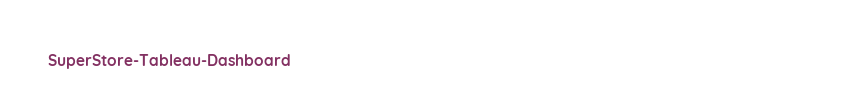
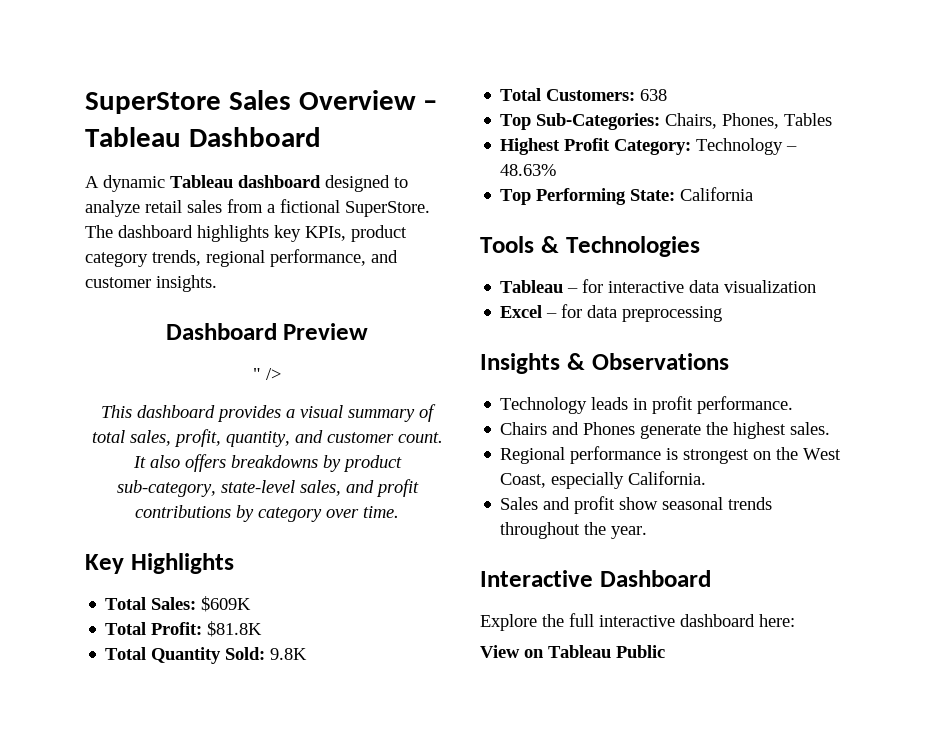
- SuperStore-Tableau-Dashboard
+ SuperStore Sales Overview – Tableau Dashboard
+ A dynamic Tableau dashboard designed to analyze retail sales from a fictional SuperStore. The dashboard highlights key KPIs, product category trends, regional performance, and customer insights.
+ Dashboard Preview
+ " />
+ This dashboard provides a visual summary of total sales, profit, quantity, and customer count. It also offers breakdowns by product sub-category, state-level sales, and profit contributions by category over time.
+ Key Highlights
+ Total Sales: $609K
+ Total Profit: $81.8K
+ Total Quantity Sold: 9.8K
+ Total Customers: 638
+ Top Sub-Categories: Chairs, Phones, Tables
+ Highest Profit Category: Technology – 48.63%
+ Top Performing State: California
+ Tools & Technologies
+ Tableau – for interactive data visualization
+ Excel – for data preprocessing
+ Insights & Observations
+ Technology leads in profit performance.
+ Chairs and Phones generate the highest sales.
+ Regional performance is strongest on the West Coast, especially California.
+ Sales and profit show seasonal trends throughout the year.
+ Interactive Dashboard
+ Explore the full interactive dashboard here:
+ View on Tableau Public

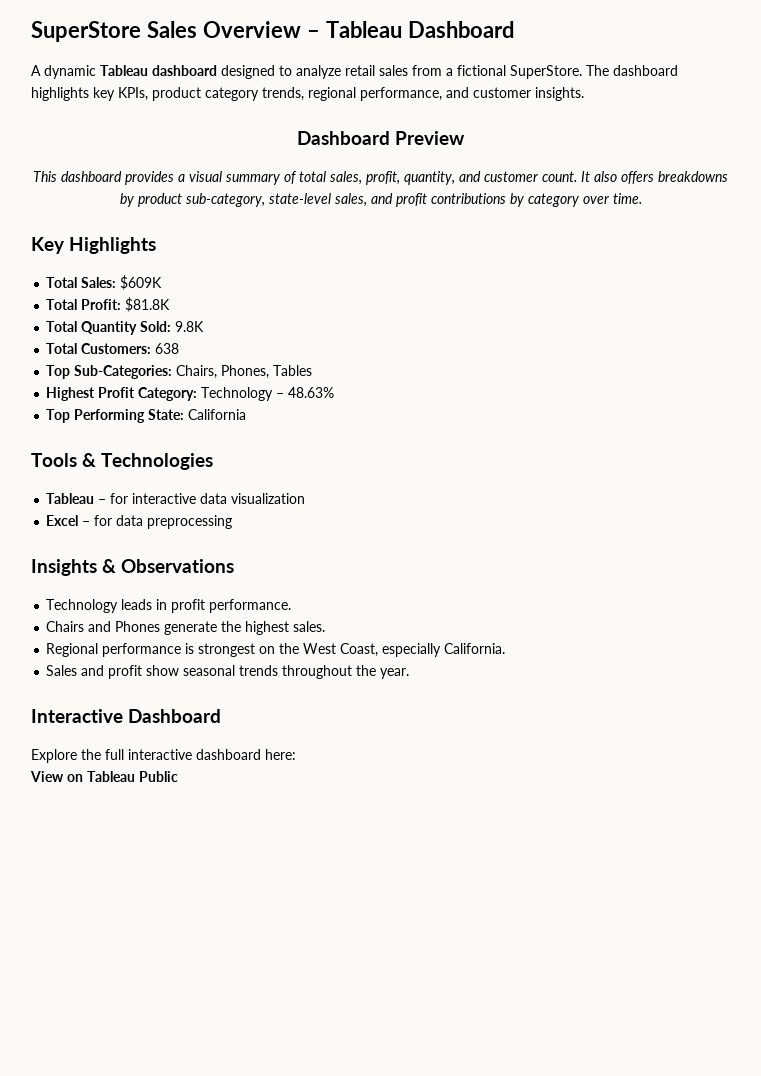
- " />

